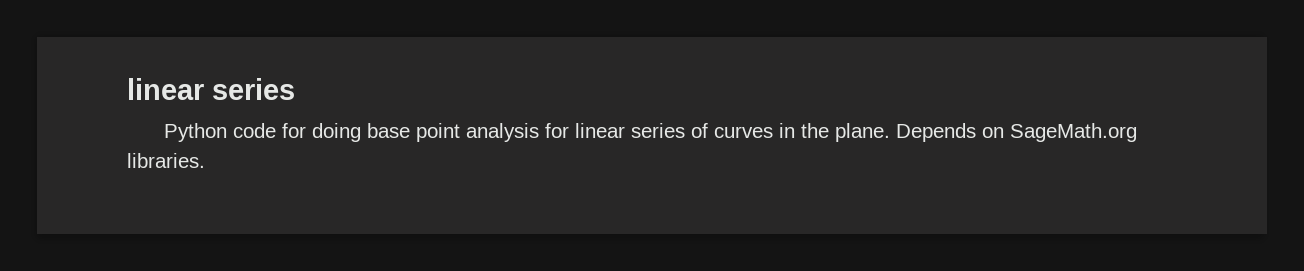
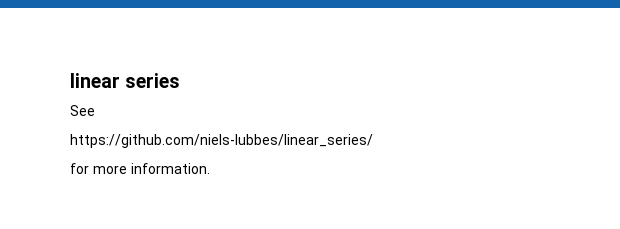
- Python code for doing base point analysis for linear series of curves in the plane. Depends on SageMath.org libraries.
+ See
+ https://github.com/niels-lubbes/linear_series/
+ for more information.

